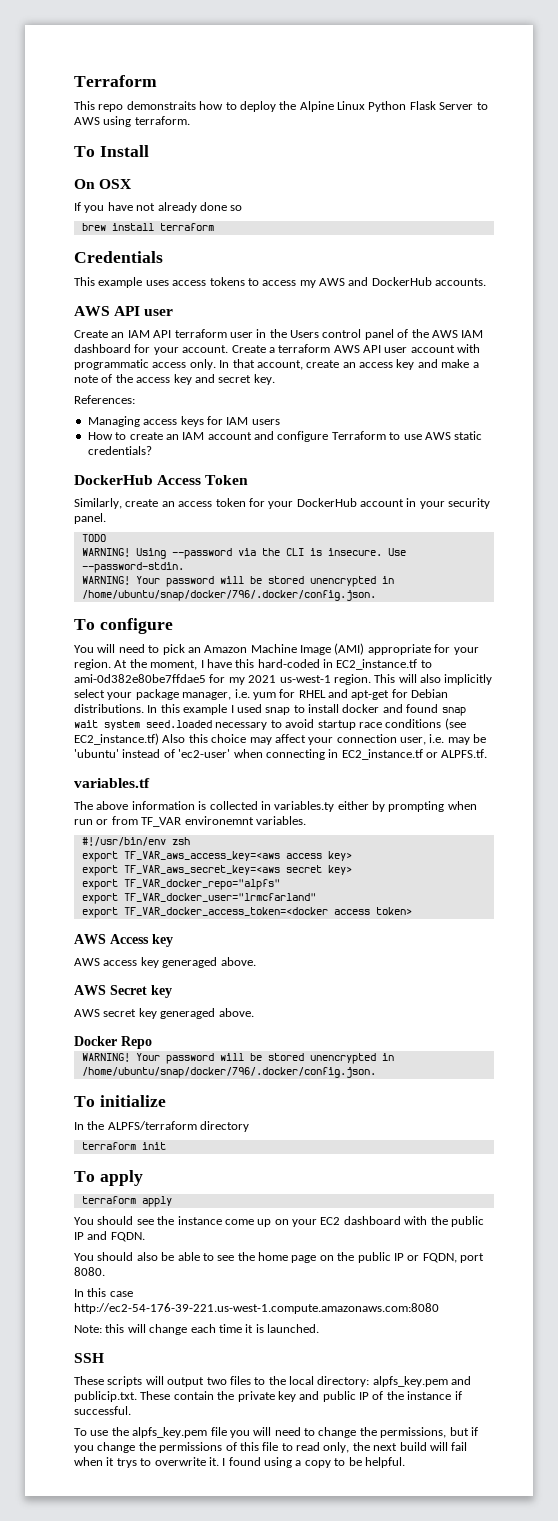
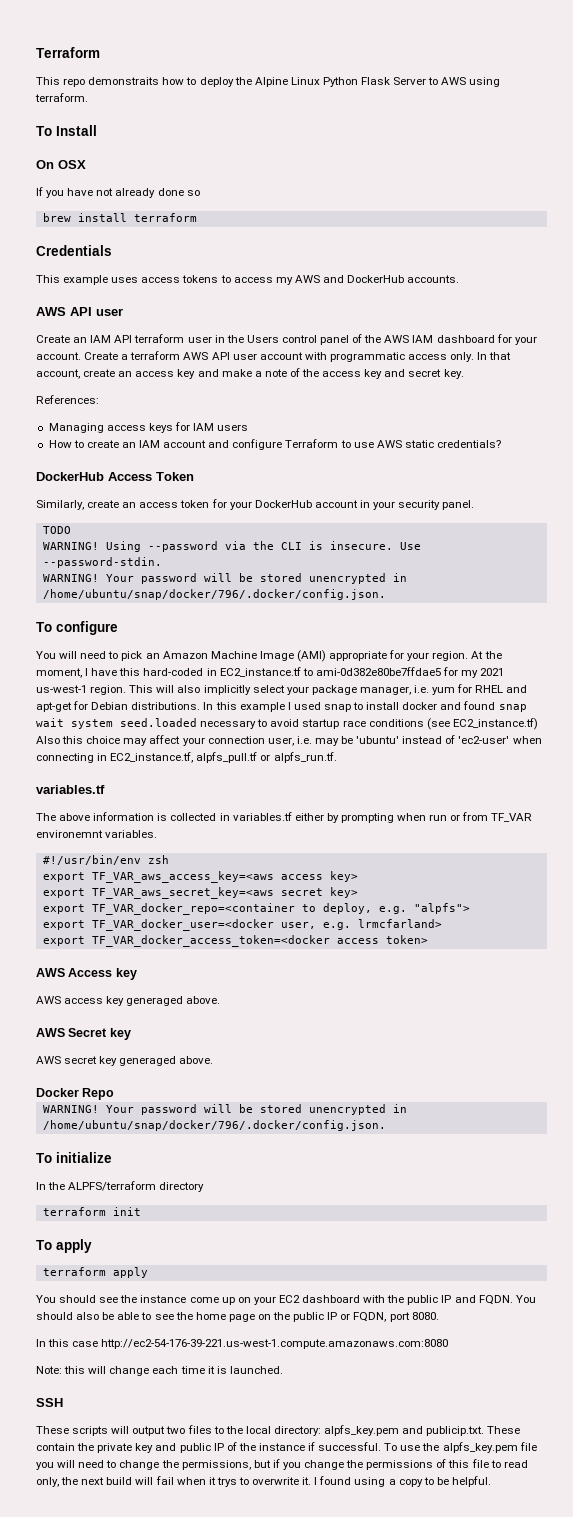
- In this example I used snap to install docker and found snap wait system seed.loaded necessary to avoid startup race conditions (see EC2_instance.tf) Also this choice may affect your connection user, i.e. may be 'ubuntu' instead of 'ec2-user' when connecting in EC2_instance.tf or ALPFS.tf.
+ In this example I used snap to install docker and found snap wait system seed.loaded necessary to avoid startup race conditions (see EC2_instance.tf) Also this choice may affect your connection user, i.e. may be 'ubuntu' instead of 'ec2-user' when connecting in EC2_instance.tf, alpfs_pull.tf or alpfs_run.tf.
- The above information is collected in variables.ty either by prompting when run or from TF_VAR environemnt variables.
+ The above information is collected in variables.tf either by prompting when run or from TF_VAR environemnt variables.
- export TF_VAR_docker_repo="alpfs"
- export TF_VAR_docker_user="lrmcfarland"
+ export TF_VAR_docker_repo=<container to deploy, e.g. "alpfs">
+ export TF_VAR_docker_user=<docker user, e.g. lrmcfarland>
- You should see the instance come up on your EC2 dashboard with the public IP and FQDN.
- You should also be able to see the home page on the public IP or FQDN, port 8080.
+ You should see the instance come up on your EC2 dashboard with the public IP and FQDN. You should also be able to see the home page on the public IP or FQDN, port 8080.
- alpfs_key.pem and publicip.txt. These contain the private key and public IP of the instance if successful.
- To use the alpfs_key.pem file you will need to change the permissions, but if you change the permissions of this file to read only, the next build will fail when it trys to overwrite it.
+ alpfs_key.pem and publicip.txt. These contain the private key and public IP of the instance if successful. To use the alpfs_key.pem file you will need to change the permissions, but if you change the permissions of this file to read only, the next build will fail when it trys to overwrite it.

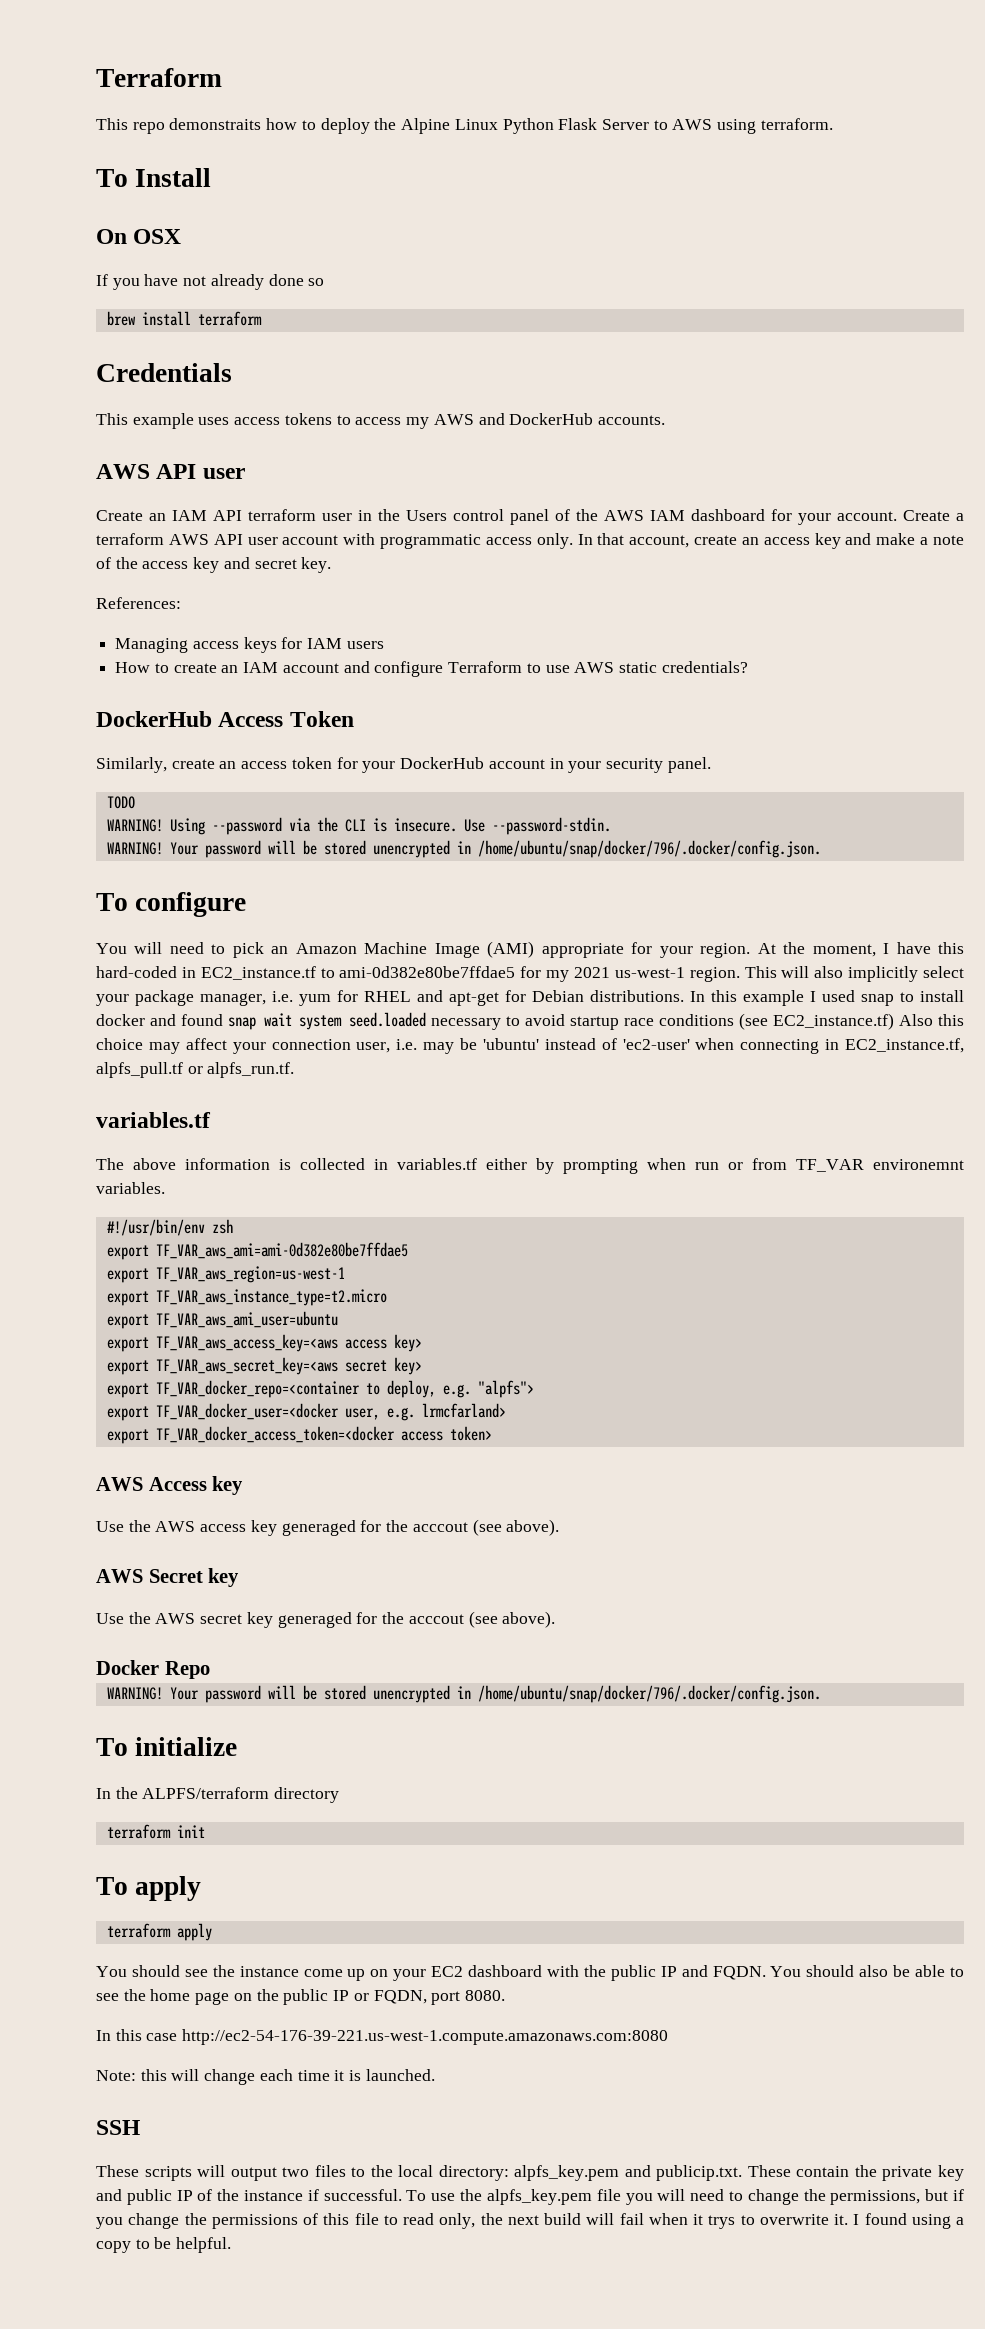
+ export TF_VAR_aws_ami=ami-0d382e80be7ffdae5
+ export TF_VAR_aws_region=us-west-1
+ export TF_VAR_aws_instance_type=t2.micro
+ export TF_VAR_aws_ami_user=ubuntu
- AWS access key generaged above.
+ Use the AWS access key generaged for the acccout (see above).
- AWS secret key generaged above.
+ Use the AWS secret key generaged for the acccout (see above).

